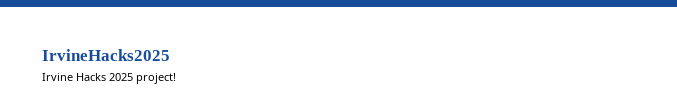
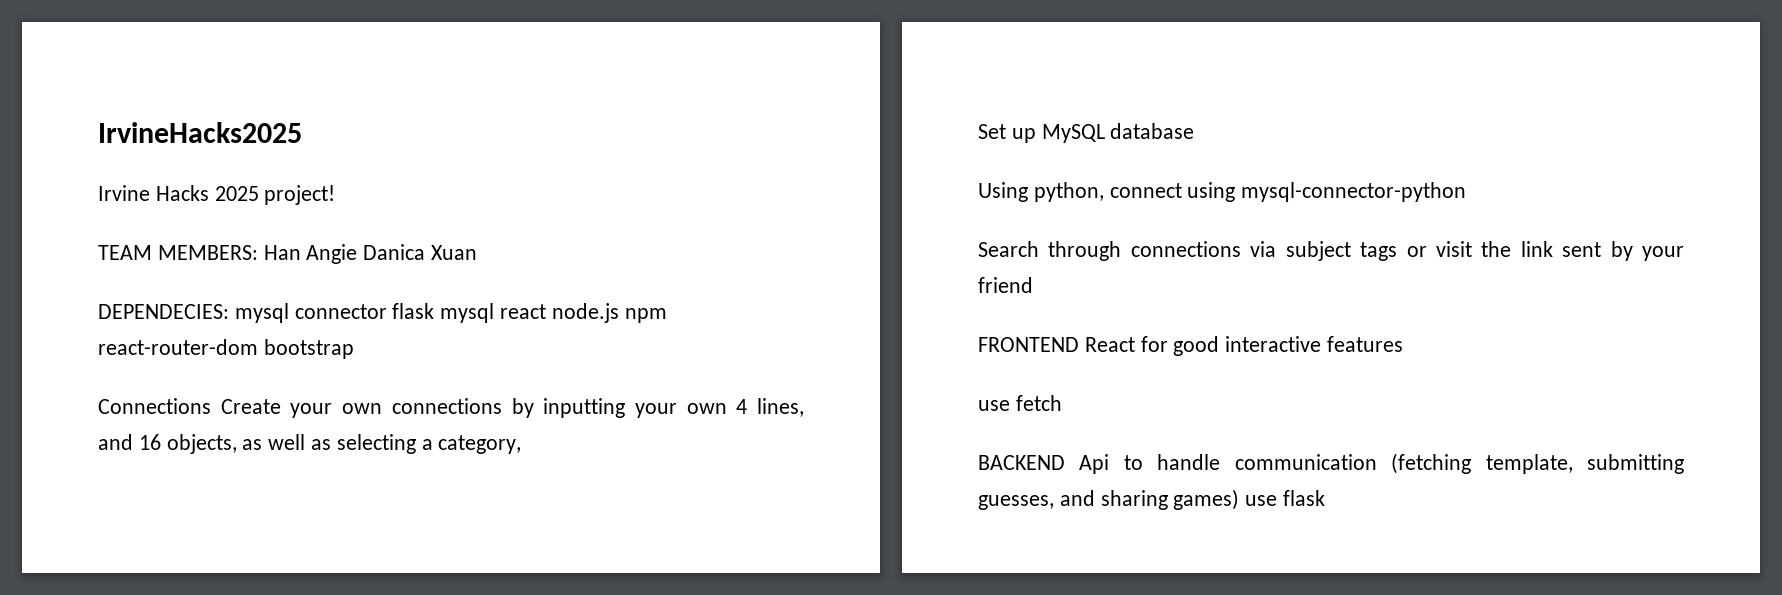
+ TEAM MEMBERS: Han Angie Danica Xuan
+ DEPENDECIES: mysql connector flask mysql react node.js npm react-router-dom bootstrap
+ Connections Create your own connections by inputting your own 4 lines, and 16 objects, as well as selecting a category,
+ Set up MySQL database
+ Using python, connect using mysql-connector-python
+ Search through connections via subject tags or visit the link sent by your friend
+ FRONTEND React for good interactive features
+ use fetch
+ BACKEND Api to handle communication (fetching template, submitting guesses, and sharing games) use flask

